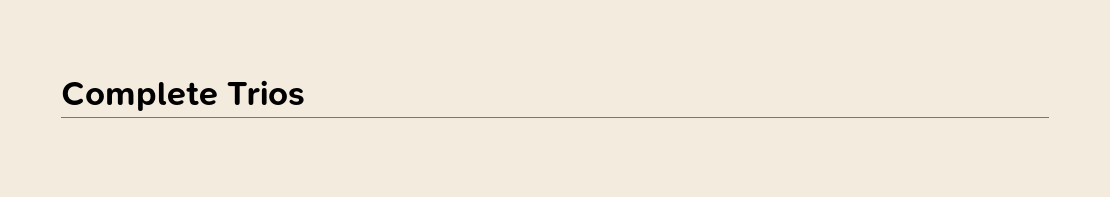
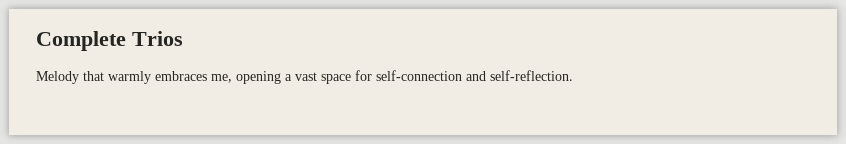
+ Melody that warmly embraces me, opening a vast space for self-connection and self-reflection.

